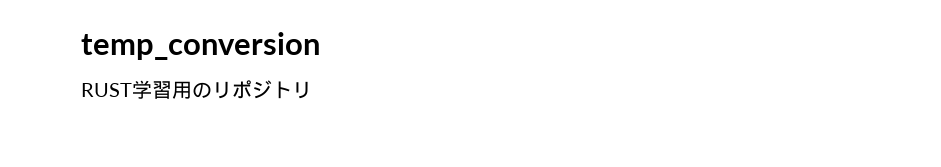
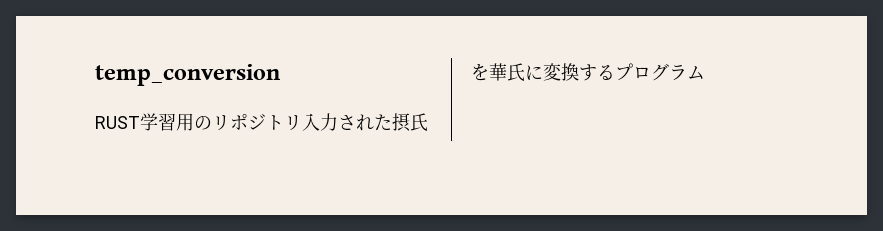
- RUST学習用のリポジトリ
+ RUST学習用のリポジトリ入力された摂氏を華氏に変換するプログラム

